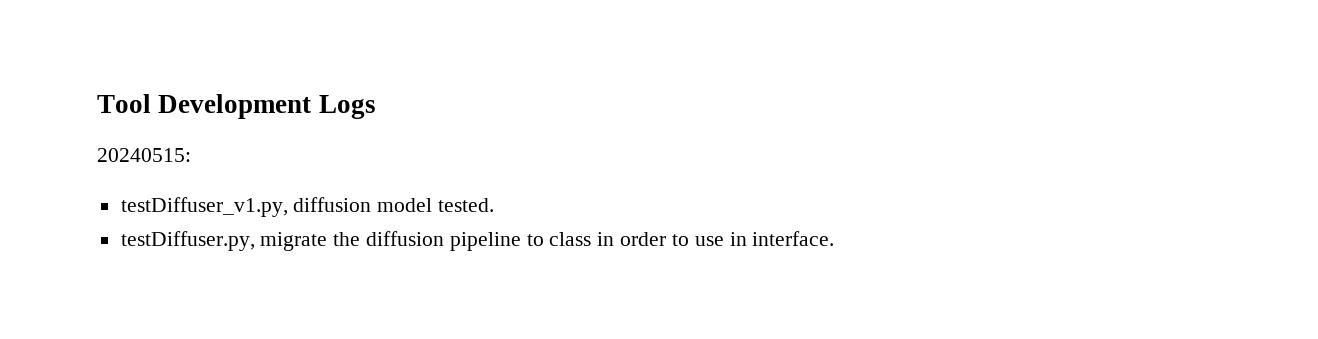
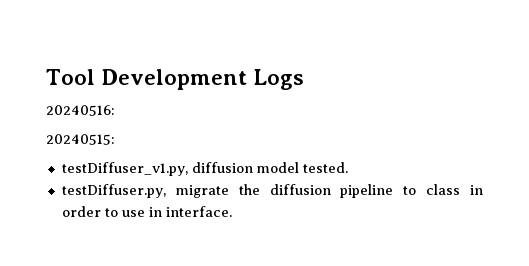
+ 20240516:

